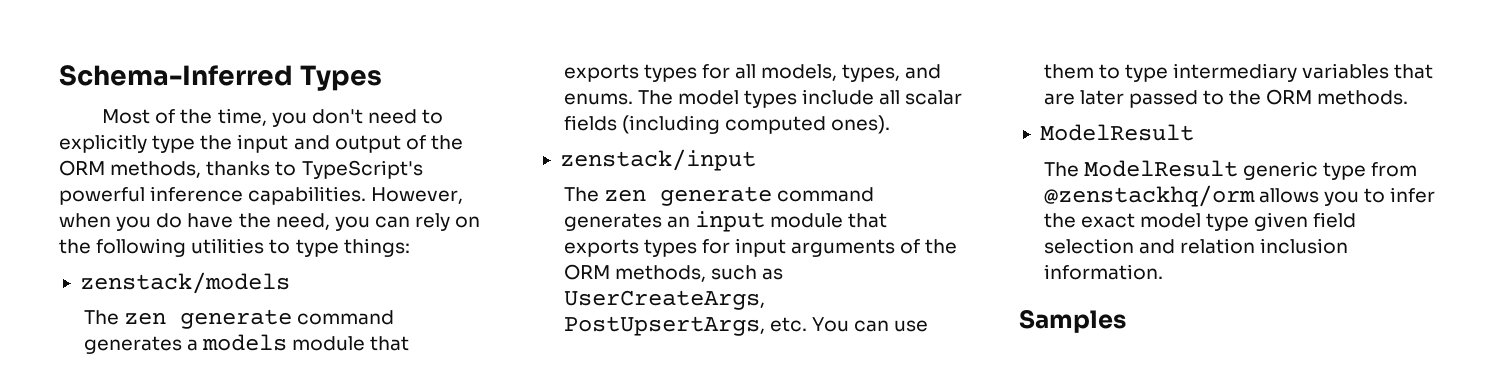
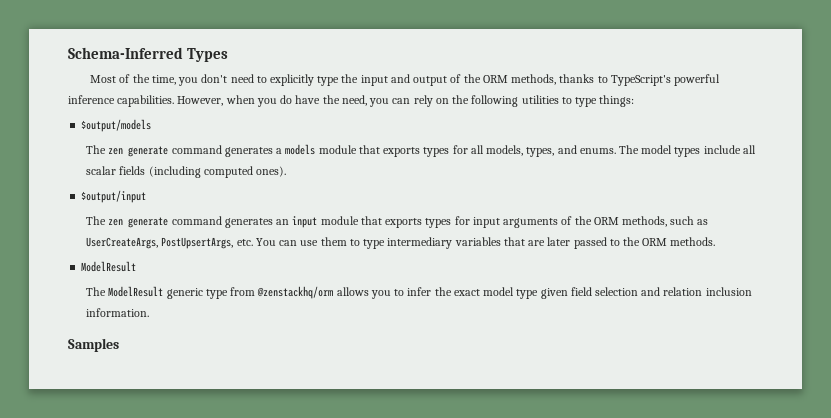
- zenstack/models
+ $output/models
- zenstack/input
+ $output/input

